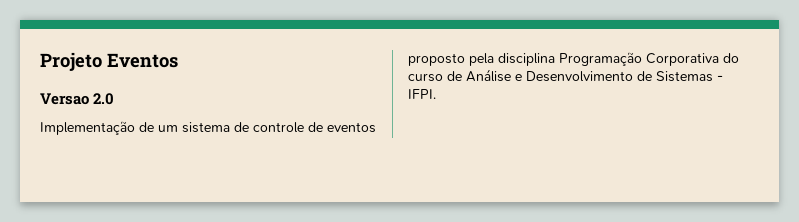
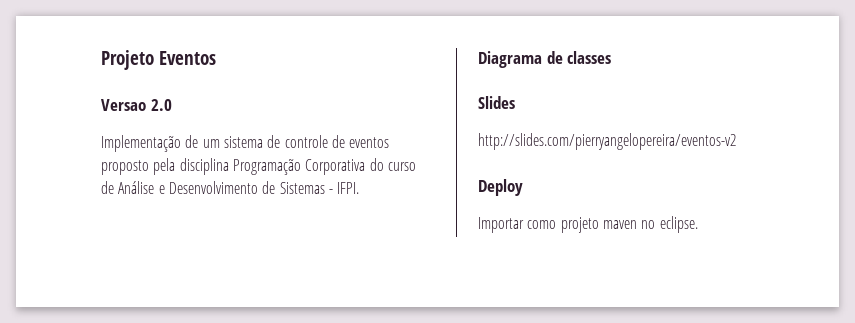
+ Diagrama de classes
+ Slides
+ http://slides.com/pierryangelopereira/eventos-v2
+ Deploy
+ Importar como projeto maven no eclipse.

